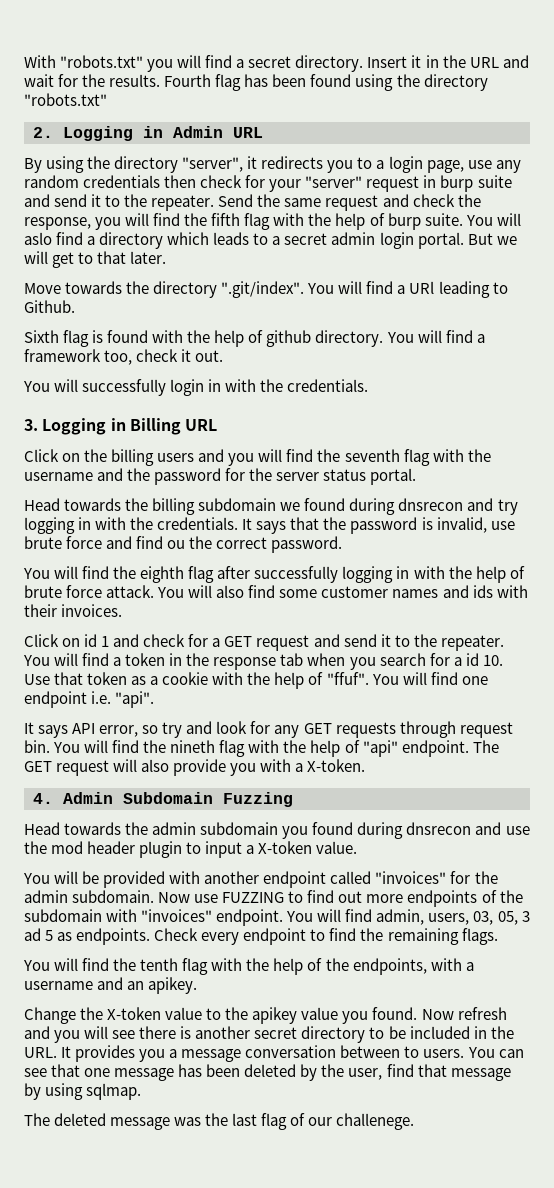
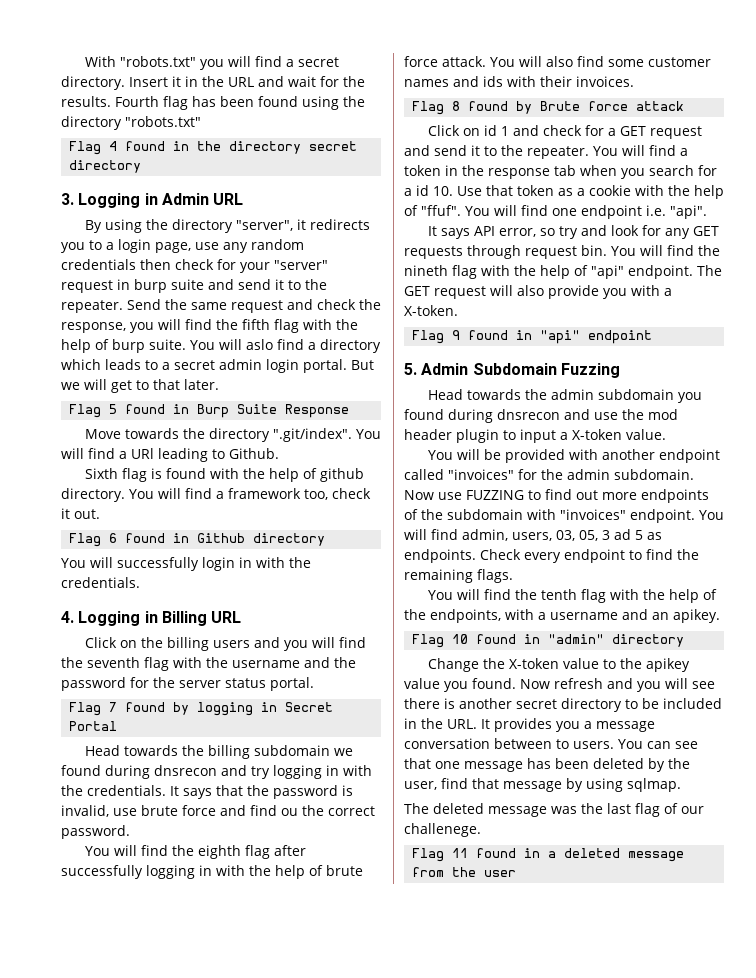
- 2. Logging in Admin URL
+ Flag 4 found in the directory secret directory
+ 3. Logging in Admin URL
+ Flag 5 found in Burp Suite Response
+ Flag 6 found in Github directory
- 3. Logging in Billing URL
+ 4. Logging in Billing URL
+ Flag 7 found by logging in Secret Portal
+ Flag 8 found by Brute force attack
- 4. Admin Subdomain Fuzzing
+ Flag 9 found in "api" endpoint
+ 5. Admin Subdomain Fuzzing
+ Flag 10 found in "admin" directory
+ Flag 11 found in a deleted message from the user

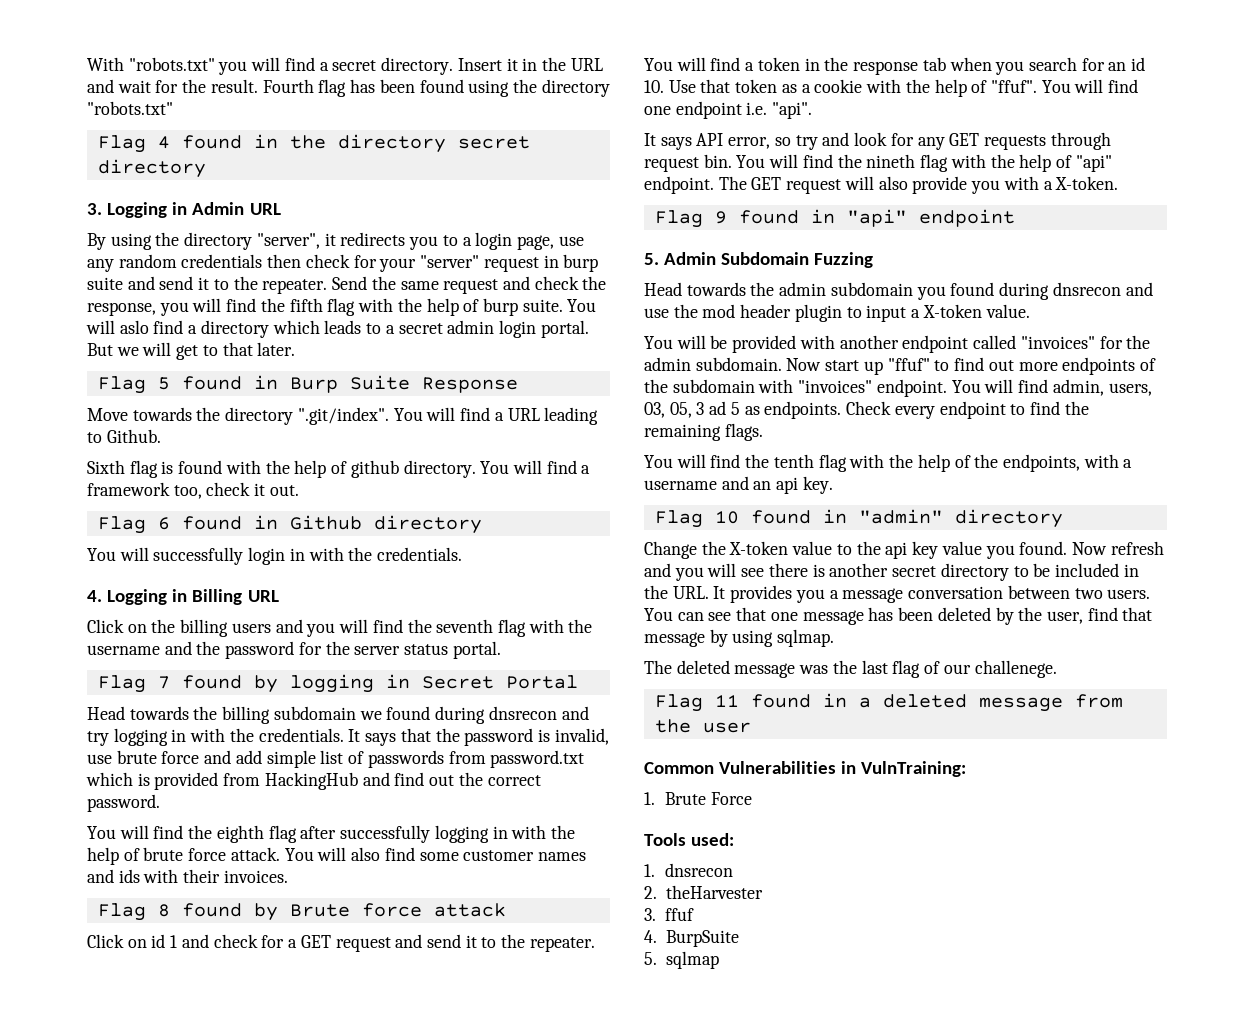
- Insert it in the URL and wait for the results.
+ Insert it in the URL and wait for the result.
- Move towards the directory ".git/index". You will find a URl leading to Github.
+ Move towards the directory ".git/index". You will find a URL leading to Github.
- It says that the password is invalid, use brute force and find ou the correct password.
+ It says that the password is invalid, use brute force and add simple list of passwords from password.txt which is provided from HackingHub and find out the correct password.
- You will find a token in the response tab when you search for a id 10. Use that token as a cookie with the help of "ffuf".
+ You will find a token in the response tab when you search for an id 10. Use that token as a cookie with the help of "ffuf".
- Now use FUZZING to find out more endpoints of the subdomain with "invoices" endpoint.
+ Now start up "ffuf" to find out more endpoints of the subdomain with "invoices" endpoint.
- You will find the tenth flag with the help of the endpoints, with a username and an apikey.
+ You will find the tenth flag with the help of the endpoints, with a username and an api key.
- Change the X-token value to the apikey value you found.
+ Change the X-token value to the api key value you found.
- Now refresh and you will see there is another secret directory to be included in the URL. It provides you a message conversation between to users.
+ Now refresh and you will see there is another secret directory to be included in the URL. It provides you a message conversation between two users.
+ Common Vulnerabilities in VulnTraining:
+ 1. Brute Force
+ Tools used:
+ 1. dnsrecon
+ 2. theHarvester
+ 3. ffuf
+ 4. BurpSuite
+ 5. sqlmap

